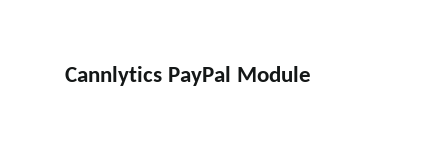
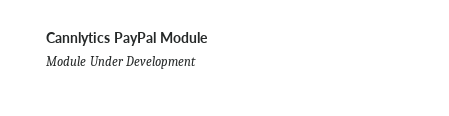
+ Module Under Development

